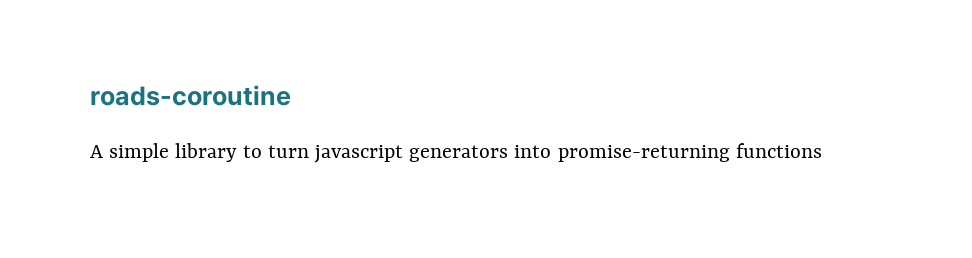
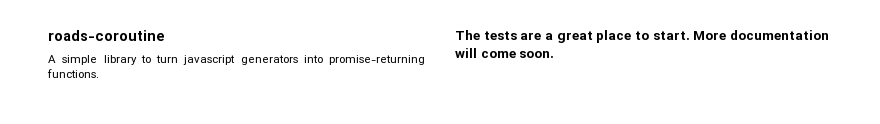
- A simple library to turn javascript generators into promise-returning functions
+ A simple library to turn javascript generators into promise-returning functions.
+ The tests are a great place to start. More documentation will come soon.

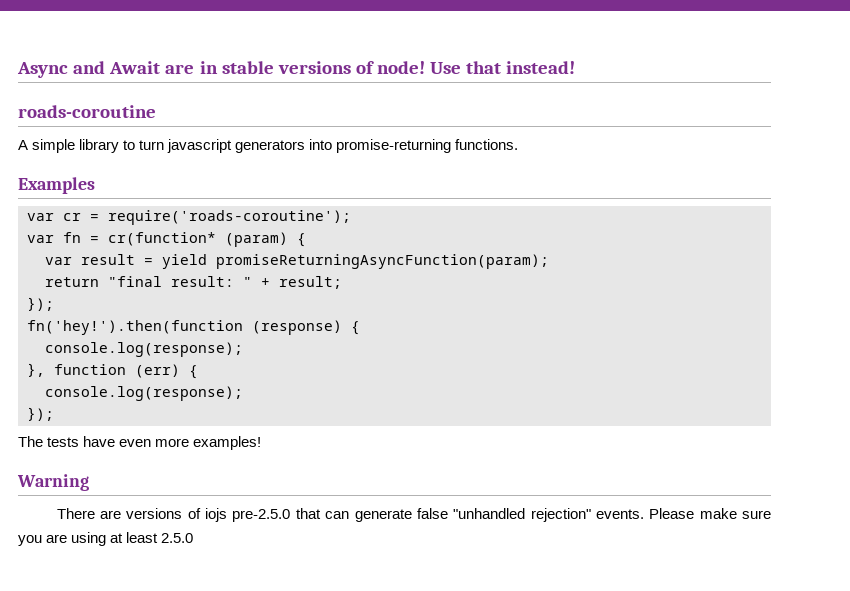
+ Async and Await are in stable versions of node! Use that instead!
- The tests are a great place to start. More documentation will come soon.
+ Examples
+ var cr = require('roads-coroutine');
+ var fn = cr(function* (param) {
+ var result = yield promiseReturningAsyncFunction(param);
+ return "final result: " + result;
+ });
+ fn('hey!').then(function (response) {
+ console.log(response);
+ }, function (err) {
+ console.log(response);
+ });
+ The tests have even more examples!
+ Warning
+ There are versions of iojs pre-2.5.0 that can generate false "unhandled rejection" events. Please make sure you are using at least 2.5.0

